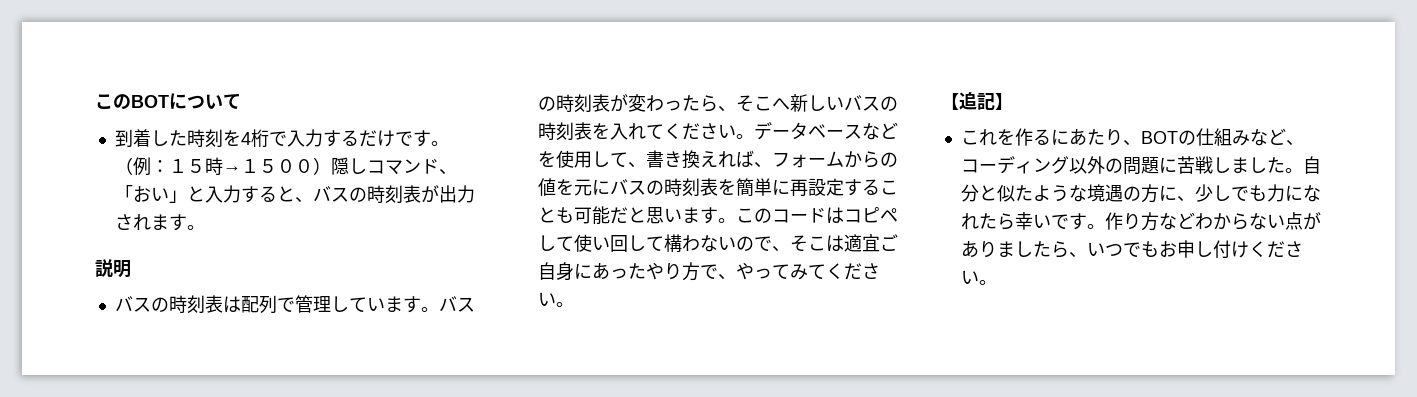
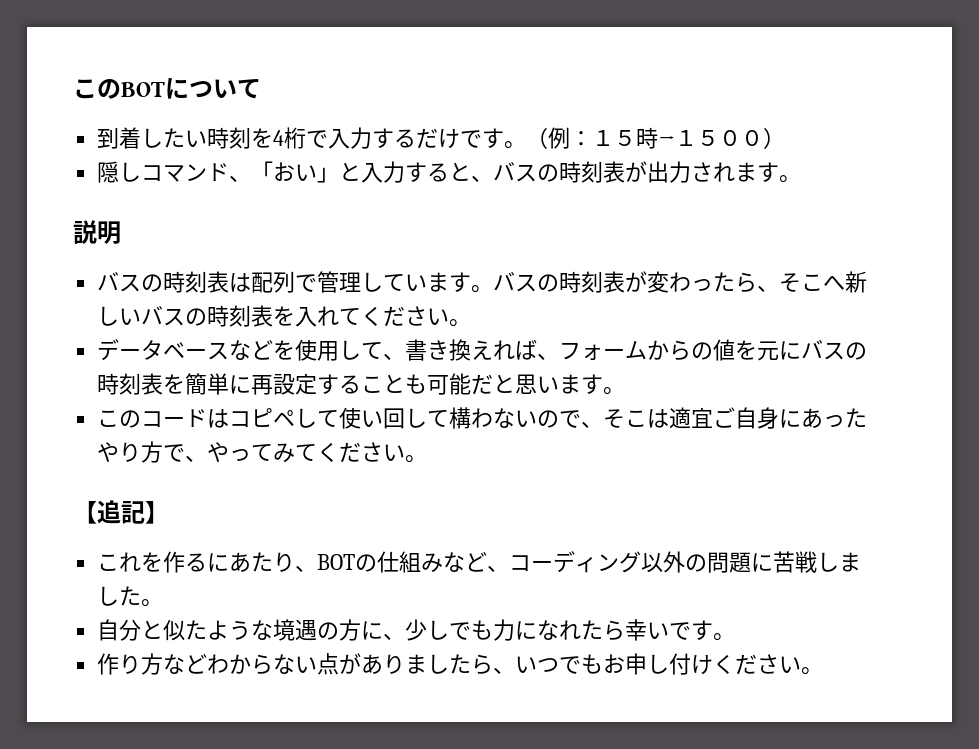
- 到着した時刻を4桁で入力するだけです。
+ 到着したい時刻を4桁で入力するだけです。
- （例：１５時→１５００）隠しコマンド、「おい」と入力すると、バスの時刻表が出力されます。
+ （例：１５時→１５００）
+ 隠しコマンド、「おい」と入力すると、バスの時刻表が出力されます。
- バスの時刻表が変わったら、そこへ新しいバスの時刻表を入れてください。データベースなどを使用して、書き換えれば、フォームからの値を元にバスの時刻表を簡単に再設定することも可能だと思います。このコードはコピペして使い回して構わないので、そこは適宜ご自身にあったやり方で、やってみてください。
+ バスの時刻表が変わったら、そこへ新しいバスの時刻表を入れてください。
+ データベースなどを使用して、書き換えれば、フォームからの値を元にバスの時刻表を簡単に再設定することも可能だと思います。
+ このコードはコピペして使い回して構わないので、そこは適宜ご自身にあったやり方で、やってみてください。
- これを作るにあたり、BOTの仕組みなど、コーディング以外の問題に苦戦しました。自分と似たような境遇の方に、少しでも力になれたら幸いです。作り方などわからない点がありましたら、いつでもお申し付けください。
+ これを作るにあたり、BOTの仕組みなど、コーディング以外の問題に苦戦しました。
+ 自分と似たような境遇の方に、少しでも力になれたら幸いです。
+ 作り方などわからない点がありましたら、いつでもお申し付けください。

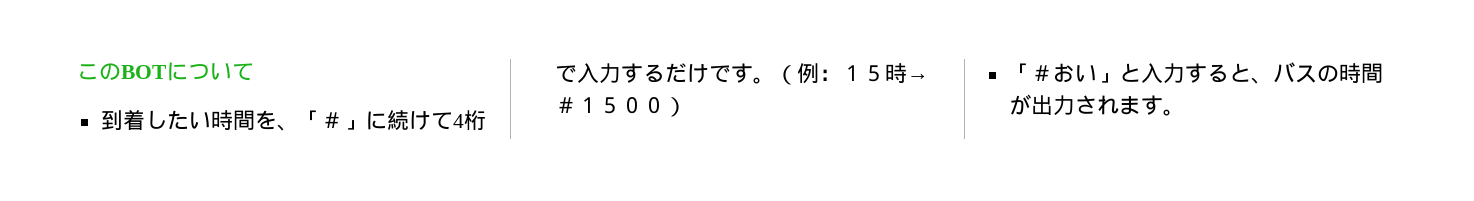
- 到着したい時刻を4桁で入力するだけです。
+ 到着したい時間を、「＃」に続けて4桁で入力するだけです。
- （例：１５時→１５００）
+ （例：１５時→＃１５００）
- 隠しコマンド、「おい」と入力すると、バスの時刻表が出力されます。
+ 「＃おい」と入力すると、バスの時間が出力されます。
- 説明
- バスの時刻表は配列で管理しています。バスの時刻表が変わったら、そこへ新しいバスの時刻表を入れてください。
- データベースなどを使用して、書き換えれば、フォームからの値を元にバスの時刻表を簡単に再設定することも可能だと思います。
- このコードはコピペして使い回して構わないので、そこは適宜ご自身にあったやり方で、やってみてください。
- 【追記】
- これを作るにあたり、BOTの仕組みなど、コーディング以外の問題に苦戦しました。
- 自分と似たような境遇の方に、少しでも力になれたら幸いです。
- 作り方などわからない点がありましたら、いつでもお申し付けください。

